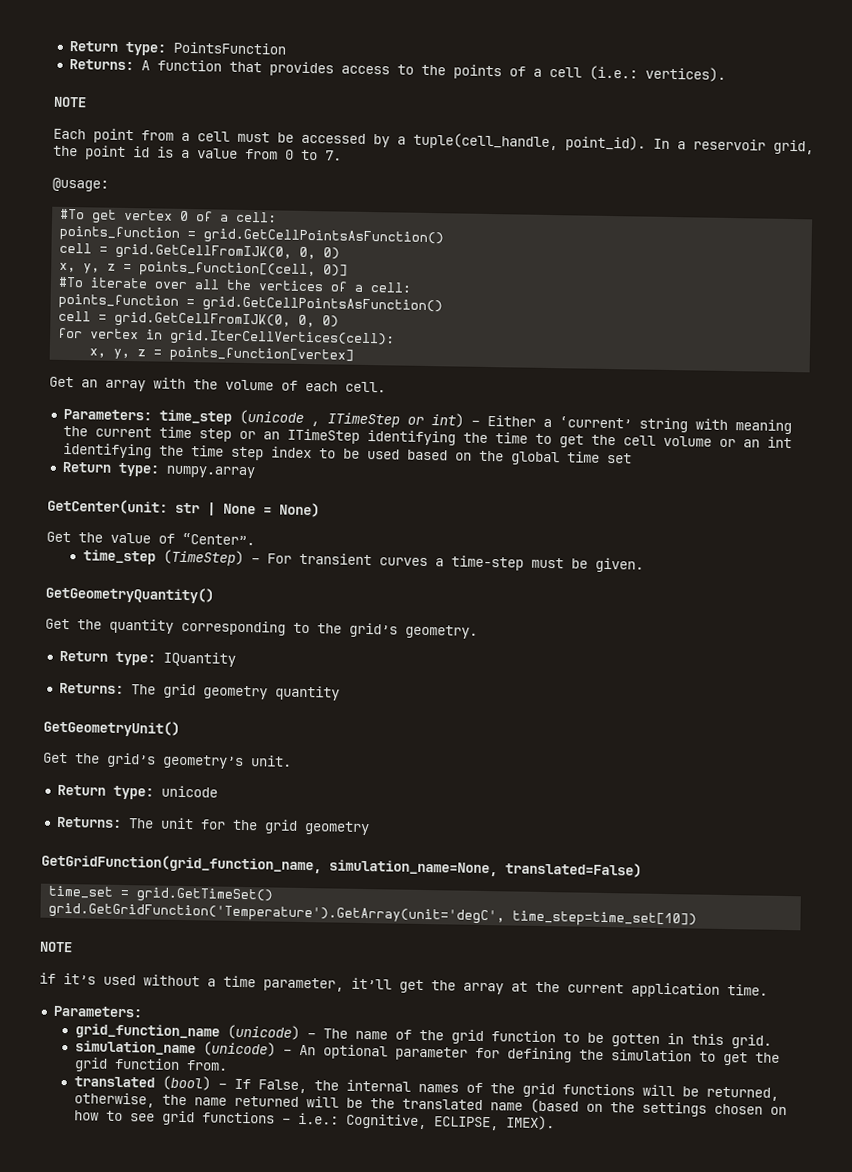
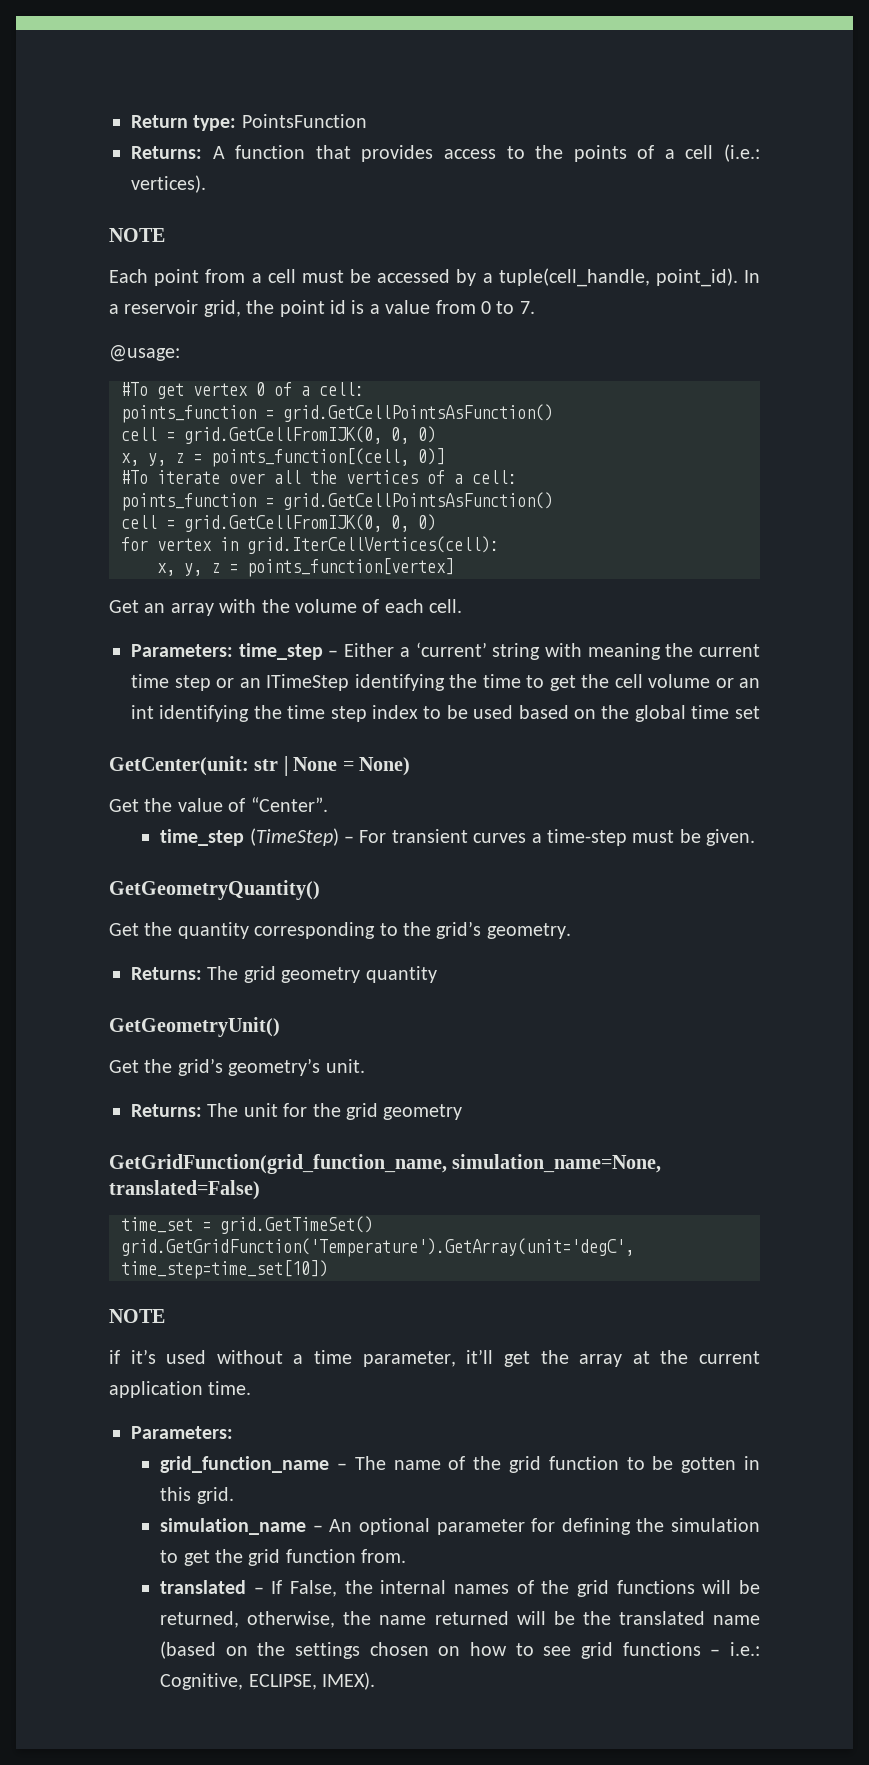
- Parameters: time_step (unicode , ITimeStep or int) – Either a ‘current’ string with meaning the current time step or an ITimeStep identifying the time to get the cell volume or an int identifying the time step index to be used based on the global time set
+ Parameters: time_step – Either a ‘current’ string with meaning the current time step or an ITimeStep identifying the time to get the cell volume or an int identifying the time step index to be used based on the global time set
- Return type: numpy.array
- Return type: IQuantity
- Return type: unicode
- grid_function_name (unicode) – The name of the grid function to be gotten in this grid.
+ grid_function_name – The name of the grid function to be gotten in this grid.
- simulation_name (unicode) – An optional parameter for defining the simulation to get the grid function from.
+ simulation_name – An optional parameter for defining the simulation to get the grid function from.
- translated (bool) – If False, the internal names of the grid functions will be returned, otherwise, the name returned will be the translated name (based on the settings chosen on how to see grid functions – i.e.: Cognitive, ECLIPSE, IMEX).
+ translated – If False, the internal names of the grid functions will be returned, otherwise, the name returned will be the translated name (based on the settings chosen on how to see grid functions – i.e.: Cognitive, ECLIPSE, IMEX).

